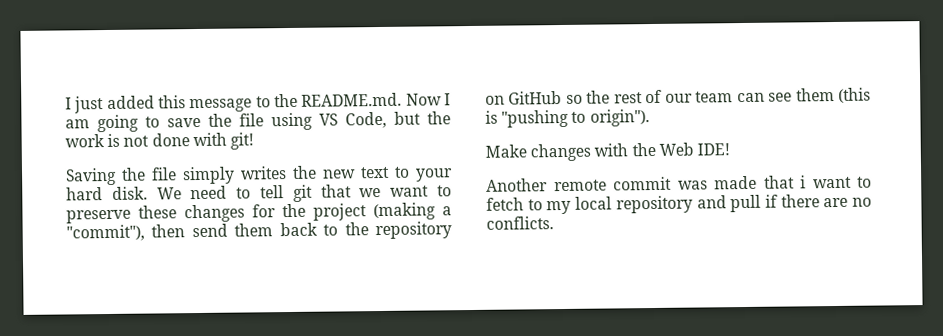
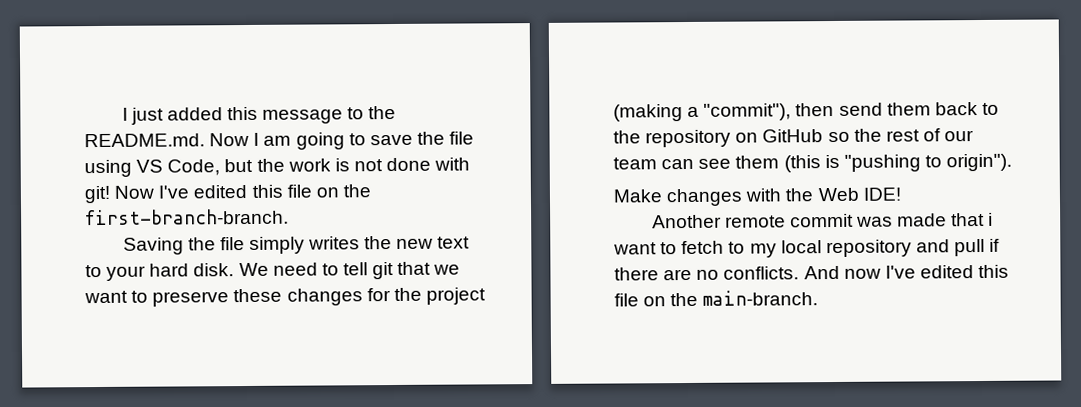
+ Now I've edited this file on the first-branch-branch.
+ And now I've edited this file on the main-branch.

